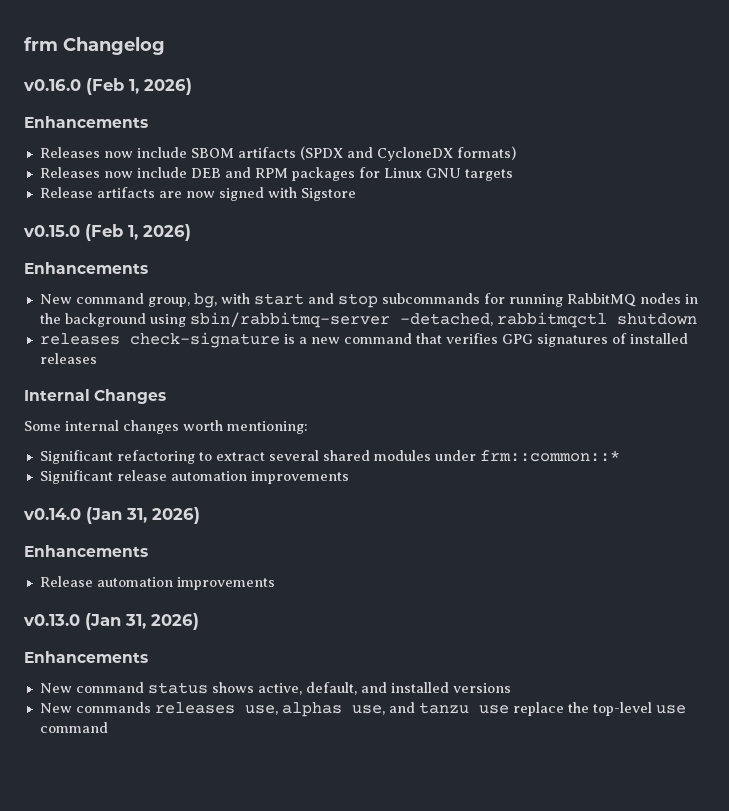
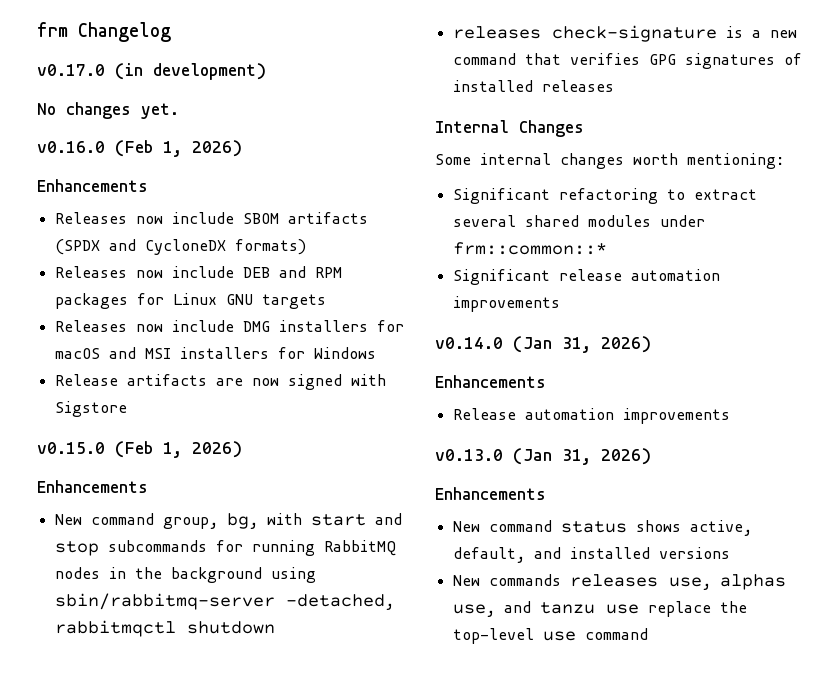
+ v0.17.0 (in development)
+ No changes yet.
+ Releases now include DMG installers for macOS and MSI installers for Windows

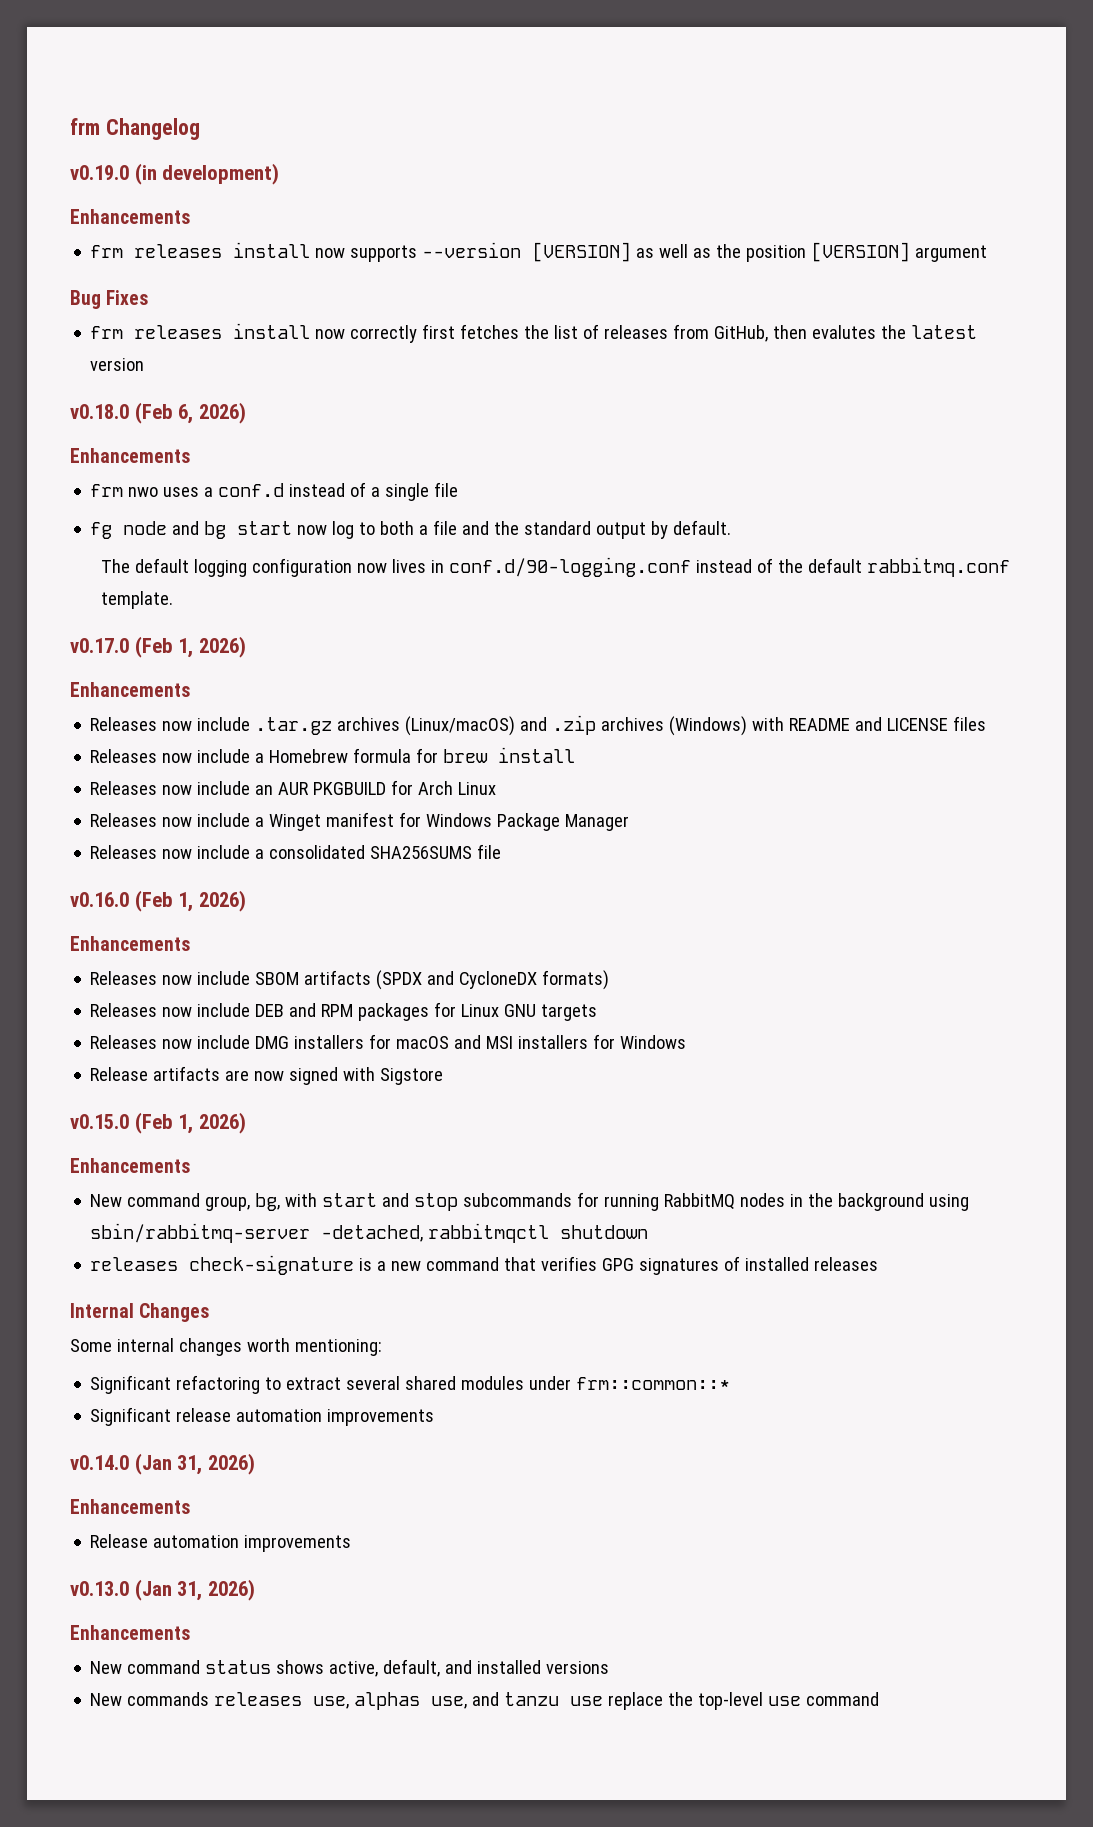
- v0.17.0 (in development)
- No changes yet.
+ v0.19.0 (in development)
+ Enhancements
+ frm releases install now supports --version [VERSION] as well as the position [VERSION] argument
+ Bug Fixes
+ frm releases install now correctly first fetches the list of releases from GitHub, then evalutes the latest version
+ v0.18.0 (Feb 6, 2026)
+ Enhancements
+ frm nwo uses a conf.d instead of a single file
+ fg node and bg start now log to both a file and the standard output by default.
+ The default logging configuration now lives in conf.d/90-logging.conf instead of the default rabbitmq.conf template.
+ v0.17.0 (Feb 1, 2026)
+ Enhancements
+ Releases now include .tar.gz archives (Linux/macOS) and .zip archives (Windows) with README and LICENSE files
+ Releases now include a Homebrew formula for brew install
+ Releases now include an AUR PKGBUILD for Arch Linux
+ Releases now include a Winget manifest for Windows Package Manager
+ Releases now include a consolidated SHA256SUMS file

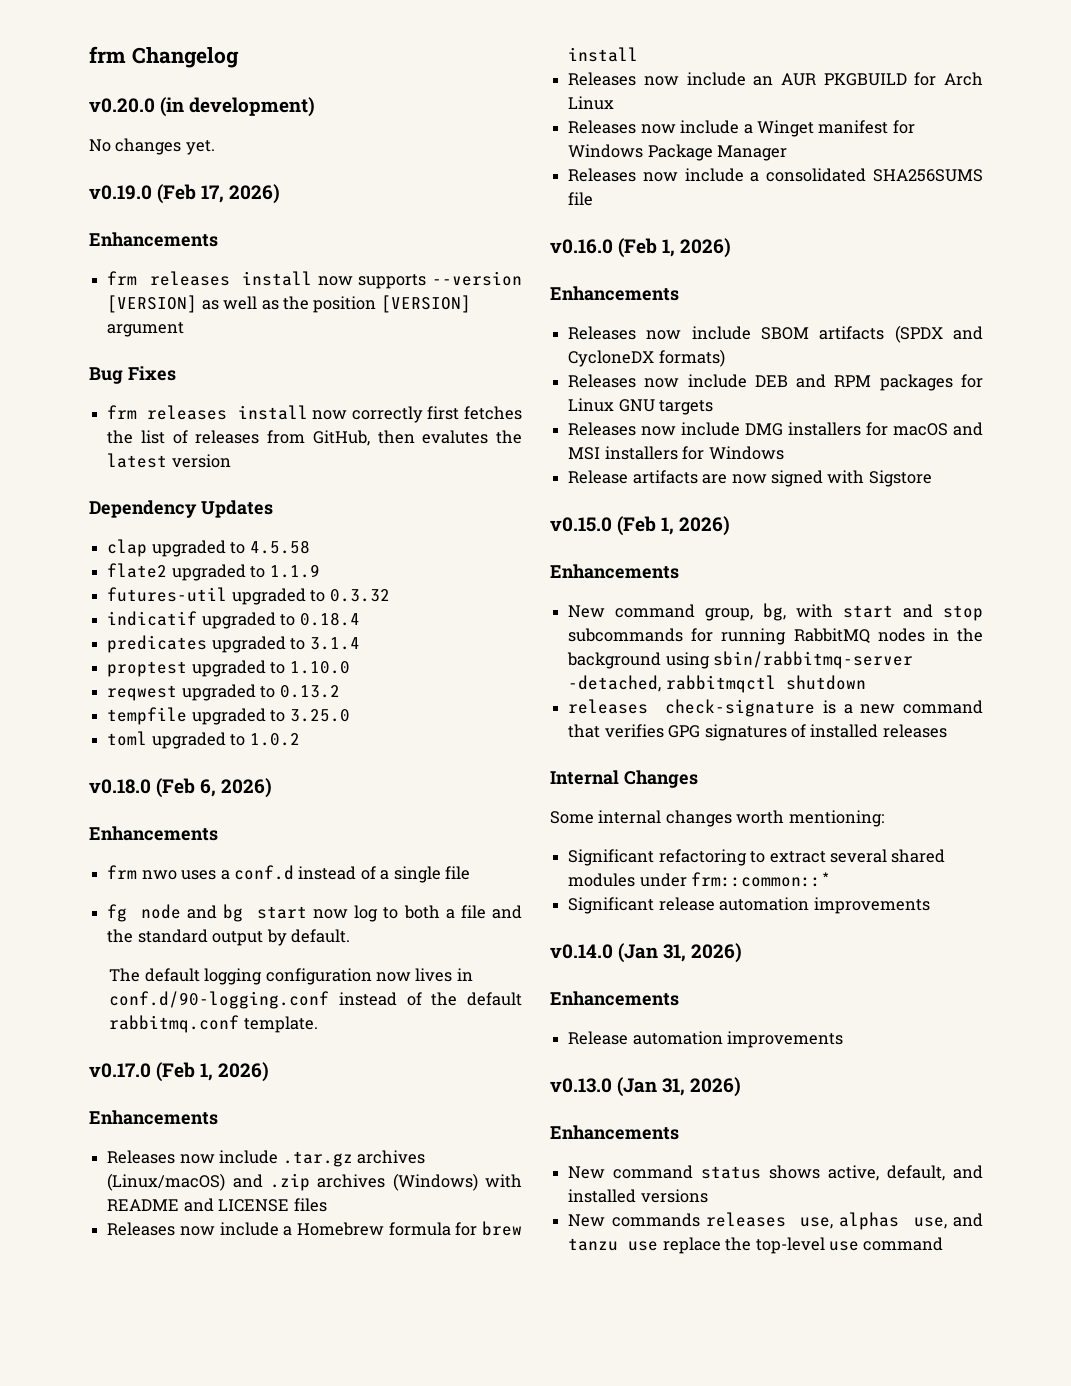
- v0.19.0 (in development)
+ v0.20.0 (in development)
+ No changes yet.
+ v0.19.0 (Feb 17, 2026)
+ Dependency Updates
+ clap upgraded to 4.5.58
+ flate2 upgraded to 1.1.9
+ futures-util upgraded to 0.3.32
+ indicatif upgraded to 0.18.4
+ predicates upgraded to 3.1.4
+ proptest upgraded to 1.10.0
+ reqwest upgraded to 0.13.2
+ tempfile upgraded to 3.25.0
+ toml upgraded to 1.0.2

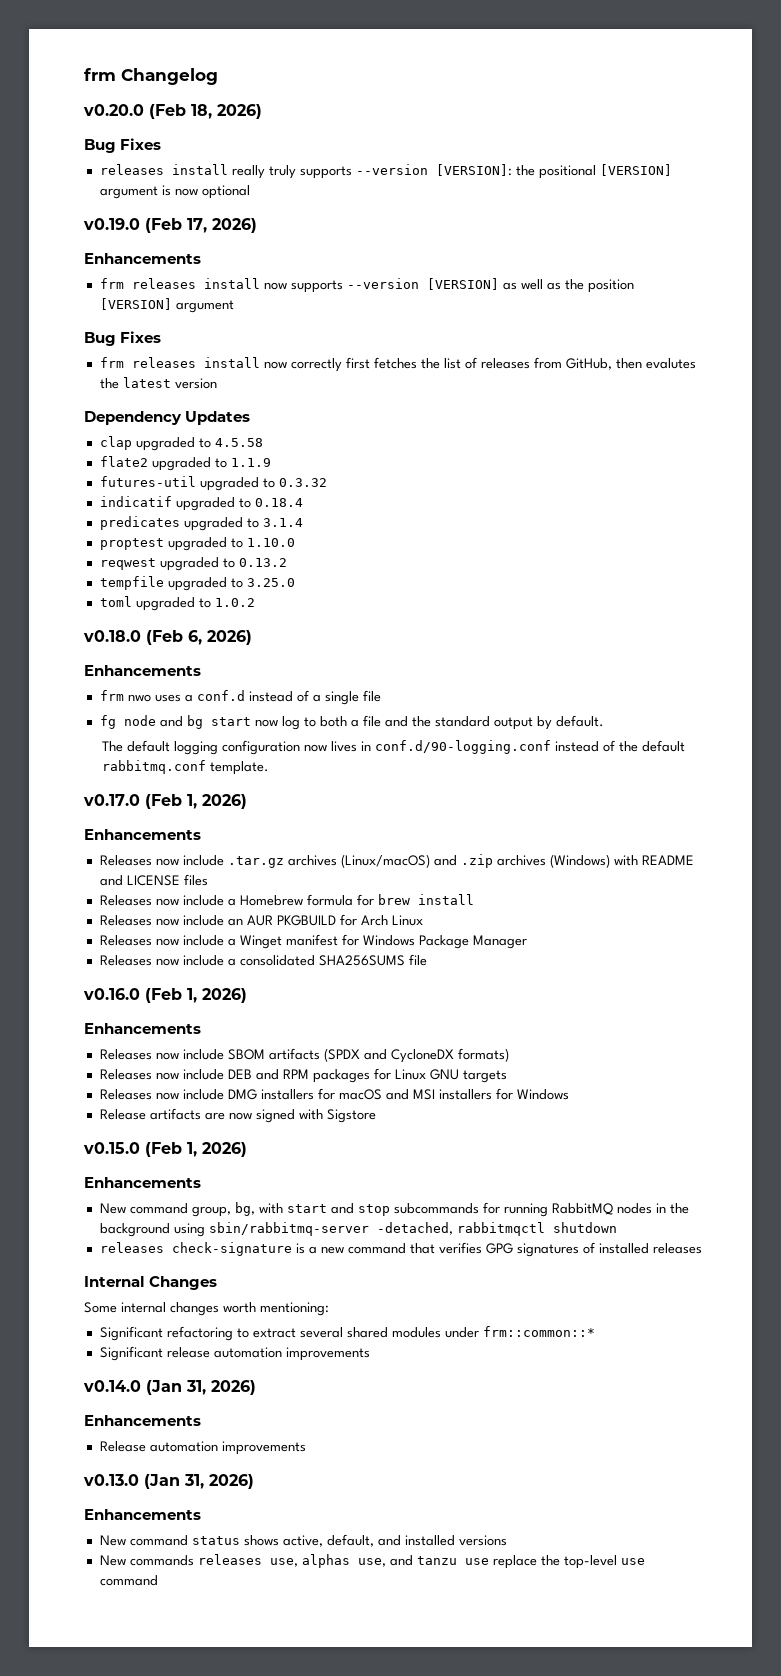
- v0.20.0 (in development)
- No changes yet.
+ v0.20.0 (Feb 18, 2026)
+ Bug Fixes
+ releases install really truly supports --version [VERSION]: the positional [VERSION] argument is now optional

